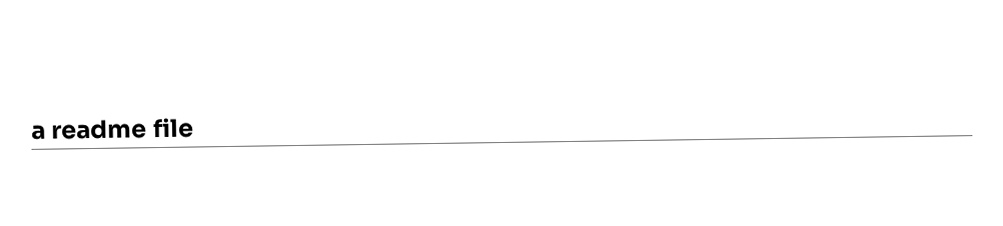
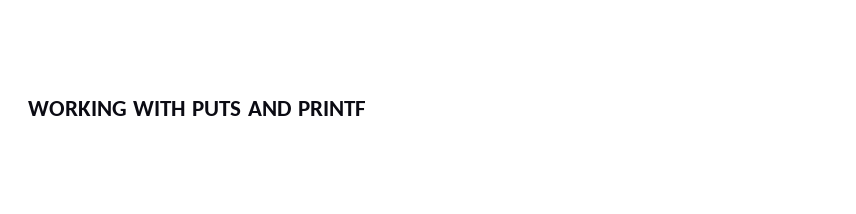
- a readme file
+ WORKING WITH PUTS AND PRINTF

